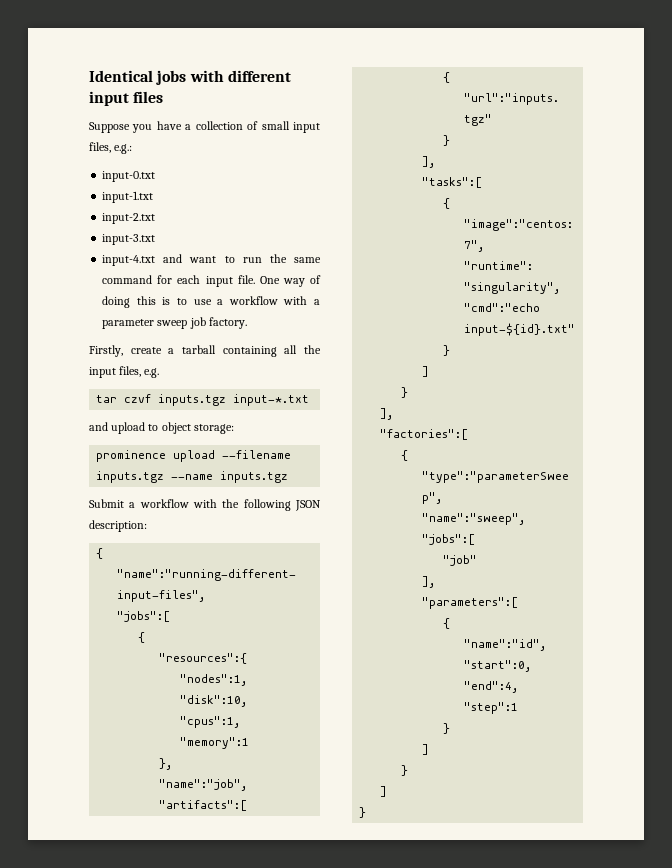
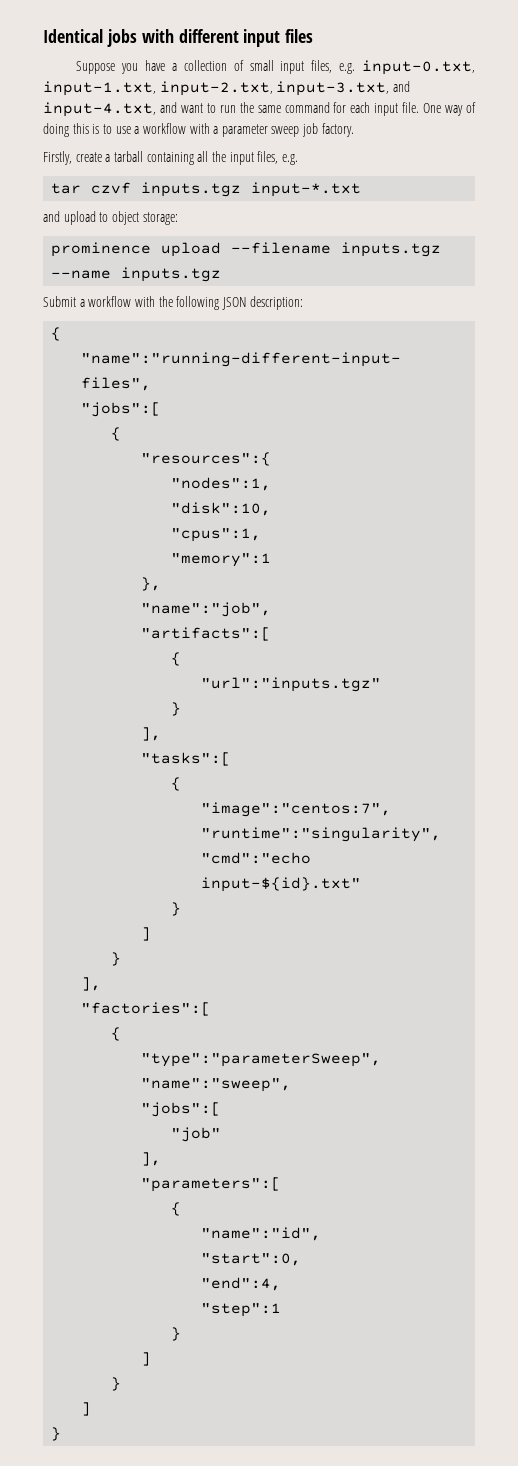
- Suppose you have a collection of small input files, e.g.:
- input-0.txt
- input-1.txt
- input-2.txt
- input-3.txt
- input-4.txt and want to run the same command for each input file.
+ Suppose you have a collection of small input files, e.g. input-0.txt, input-1.txt, input-2.txt, input-3.txt, and input-4.txt, and want to run the same command for each input file.

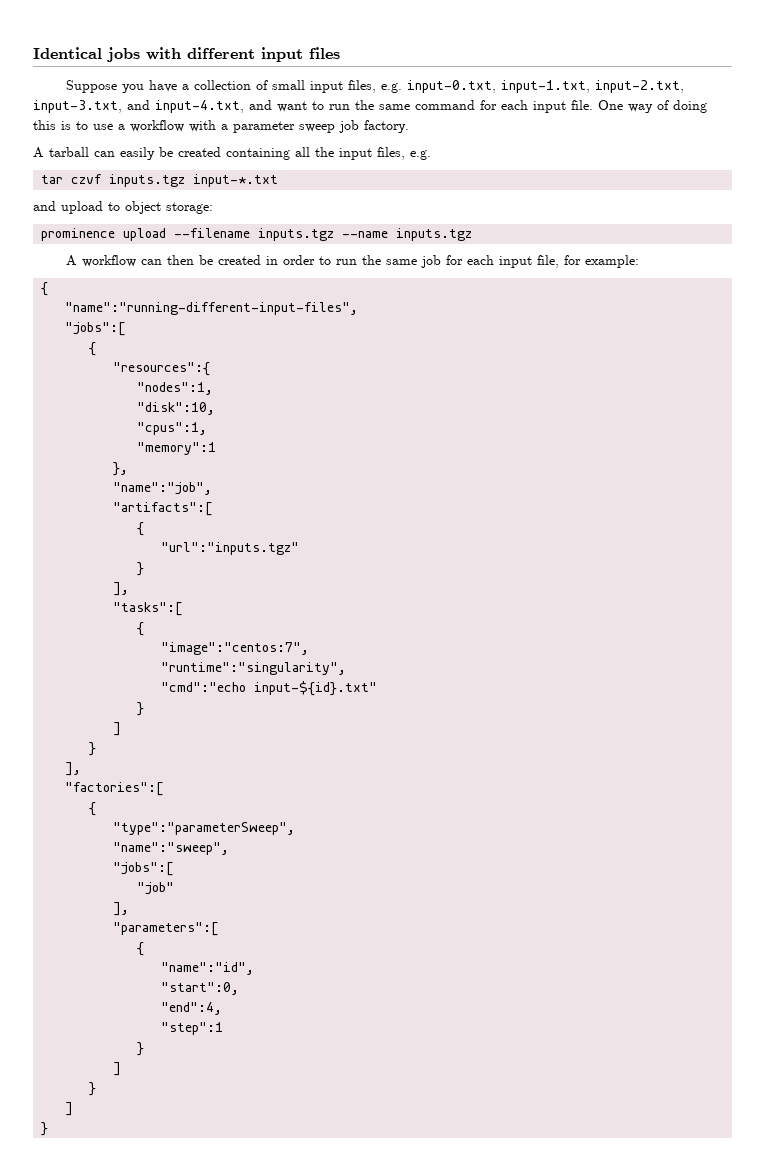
- Firstly, create a tarball containing all the input files, e.g.
+ A tarball can easily be created containing all the input files, e.g.
- Submit a workflow with the following JSON description:
+ A workflow can then be created in order to run the same job for each input file, for example:

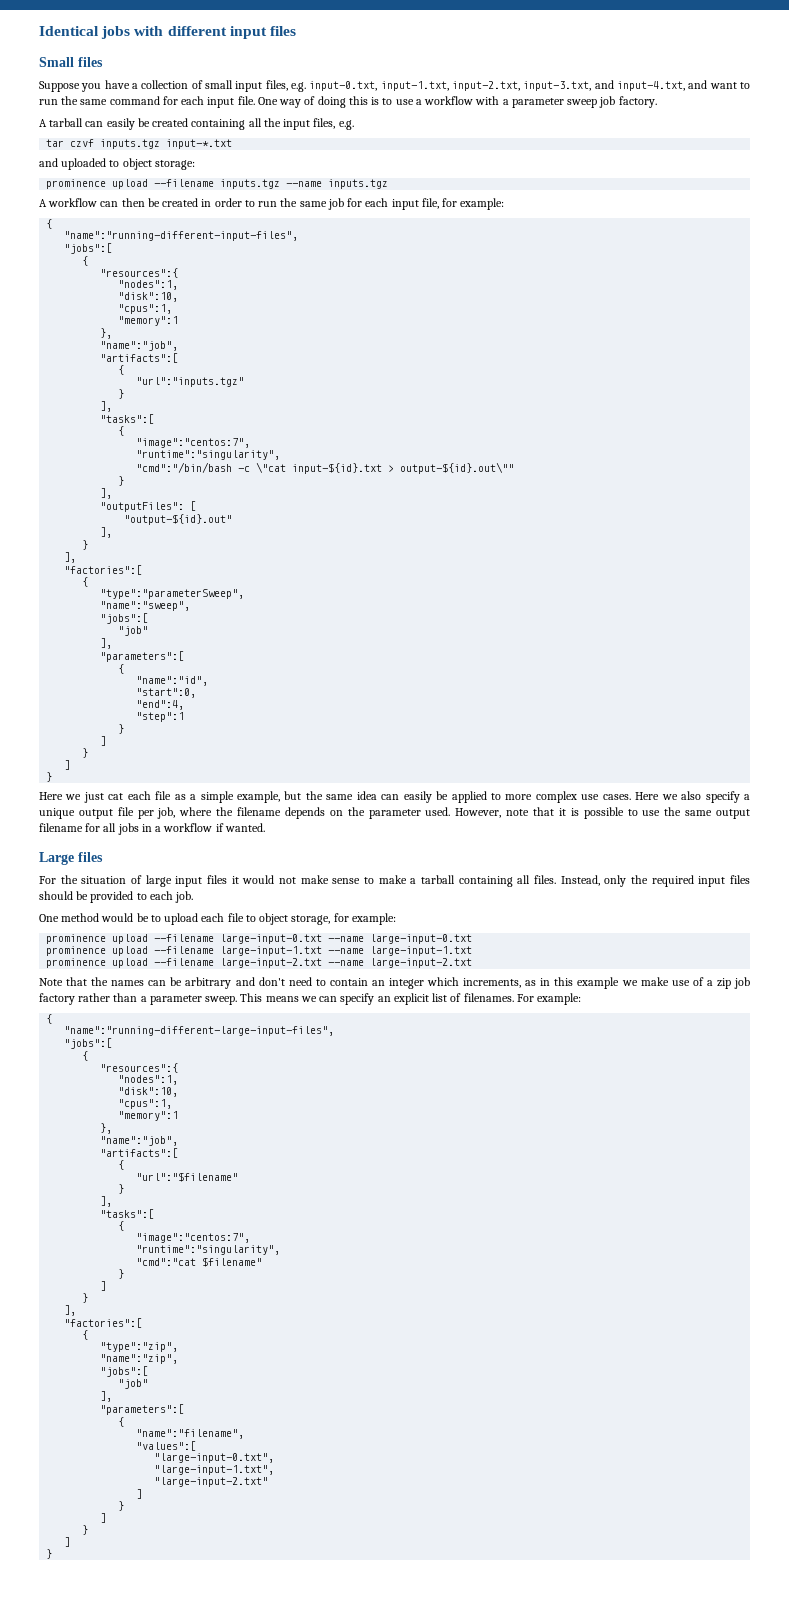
+ Small files
- and upload to object storage:
+ and uploaded to object storage:
- "cmd":"echo input-${id}.txt"
+ "cmd":"/bin/bash -c \"cat input-${id}.txt > output-${id}.out\""
  }
- ]
+ ],
+ "outputFiles": [
+ "output-${id}.out"
+ ],
+ Here we just cat each file as a simple example, but the same idea can easily be applied to more complex use cases. Here we also specify a unique output file per job, where the filename depends on the parameter used. However, note that it is possible to use the same output filename for all jobs in a workflow if wanted.
+ Large files
+ For the situation of large input files it would not make sense to make a tarball containing all files. Instead, only the required input files should be provided to each job.
+ One method would be to upload each file to object storage, for example:
+ prominence upload --filename large-input-0.txt --name large-input-0.txt
+ prominence upload --filename large-input-1.txt --name large-input-1.txt
+ prominence upload --filename large-input-2.txt --name large-input-2.txt
+ Note that the names can be arbitrary and don't need to contain an integer which increments, as in this example we make use of a zip job factory rather than a parameter sweep. This means we can specify an explicit list of filenames. For example:
+ {
+ "name":"running-different-large-input-files",
+ "jobs":[
+ {
+ "resources":{
+ "nodes":1,
+ "disk":10,
+ "cpus":1,
+ "memory":1
+ },
+ "name":"job",
+ "artifacts":[
+ {
+ "url":"$filename"
+ }
+ ],
+ "tasks":[
+ {
+ "image":"centos:7",
+ "runtime":"singularity",
+ "cmd":"cat $filename"
+ }
+ ]
+ }
+ ],
+ "factories":[
+ {
+ "type":"zip",
+ "name":"zip",
+ "jobs":[
+ "job"
+ ],
+ "parameters":[
+ {
+ "name":"filename",
+ "values":[
+ "large-input-0.txt",
+ "large-input-1.txt",
+ "large-input-2.txt"
+ ]
+ }
+ ]
+ }
+ ]
+ }

